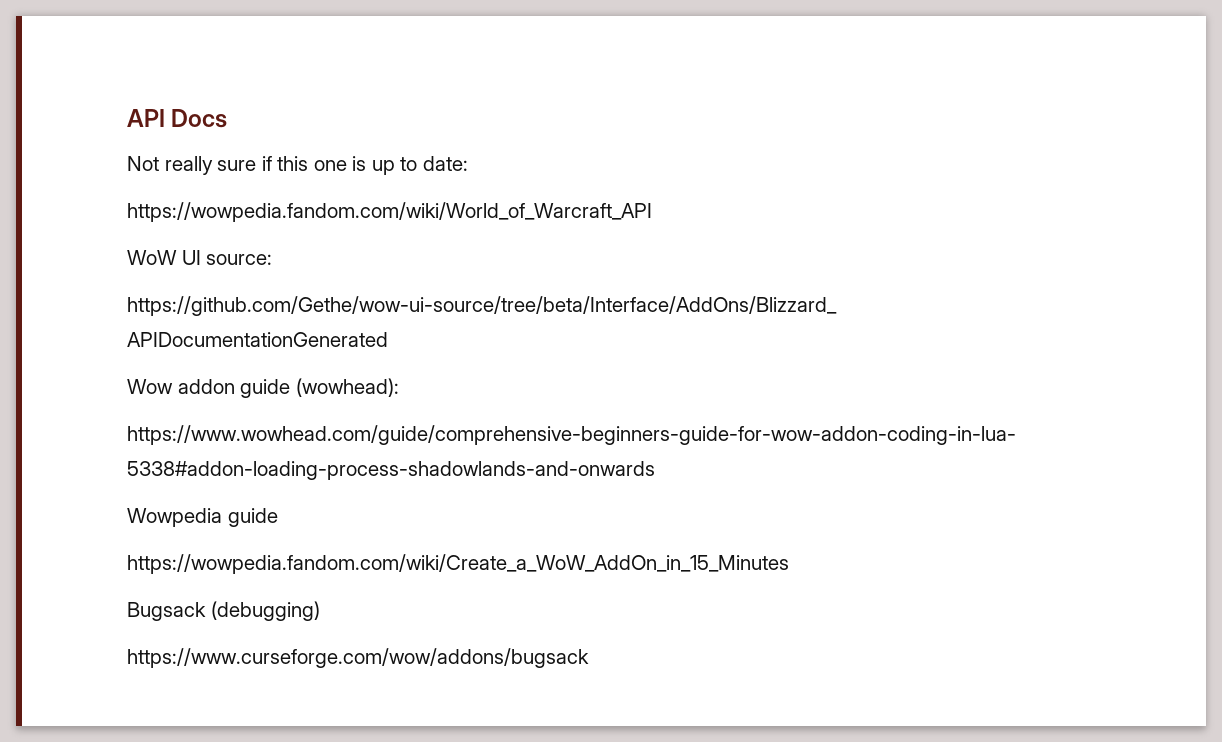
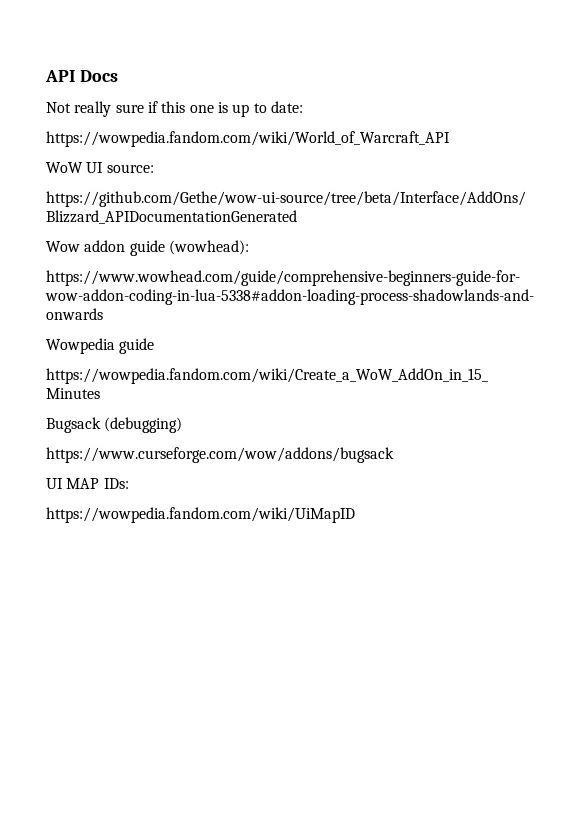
+ UI MAP IDs:
+ https://wowpedia.fandom.com/wiki/UiMapID

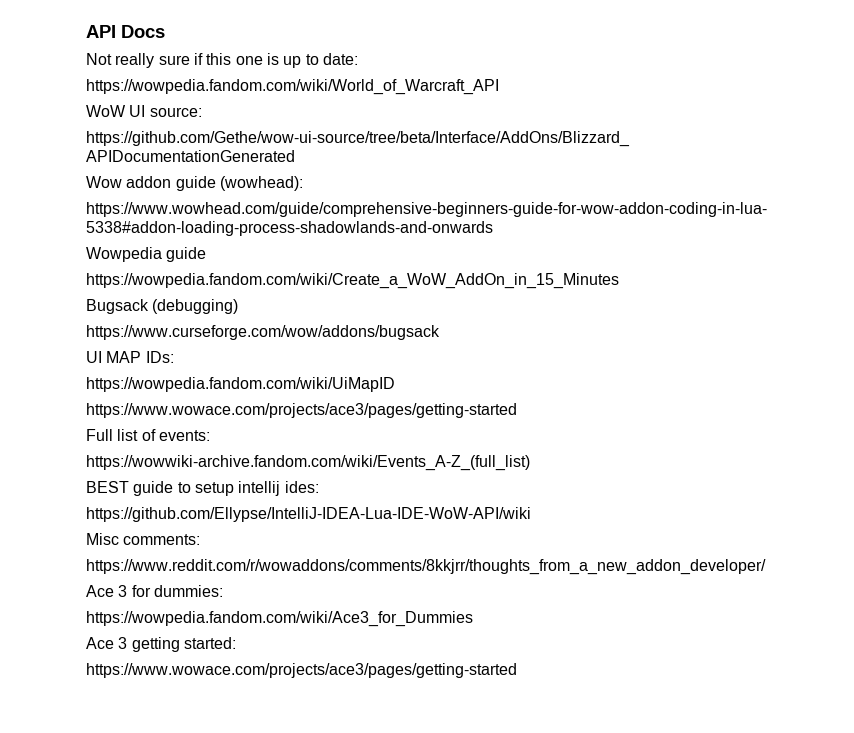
  https://wowpedia.fandom.com/wiki/UiMapID
+ https://www.wowace.com/projects/ace3/pages/getting-started
+ Full list of events:
+ https://wowwiki-archive.fandom.com/wiki/Events_A-Z_(full_list)
+ BEST guide to setup intellij ides:
+ https://github.com/Ellypse/IntelliJ-IDEA-Lua-IDE-WoW-API/wiki
+ Misc comments:
+ https://www.reddit.com/r/wowaddons/comments/8kkjrr/thoughts_from_a_new_addon_developer/
+ Ace 3 for dummies:
+ https://wowpedia.fandom.com/wiki/Ace3_for_Dummies
+ Ace 3 getting started:
+ https://www.wowace.com/projects/ace3/pages/getting-started

